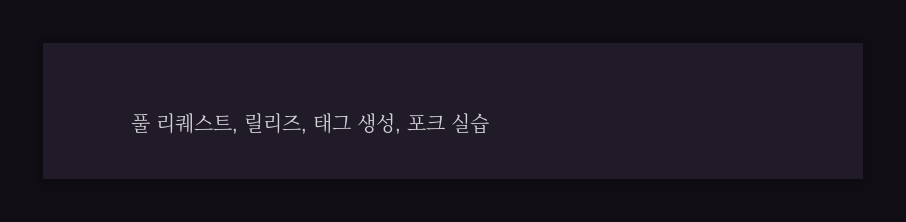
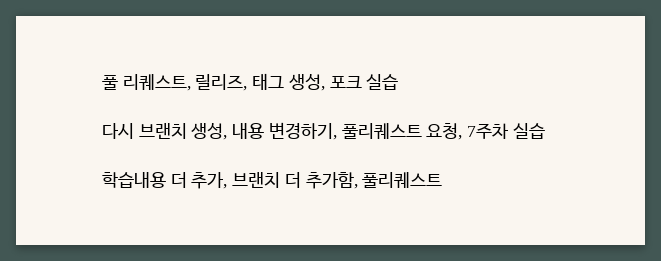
+ 다시 브랜치 생성, 내용 변경하기, 풀리퀘스트 요청, 7주차 실습
+ 학습내용 더 추가, 브랜치 더 추가함, 풀리퀘스트

